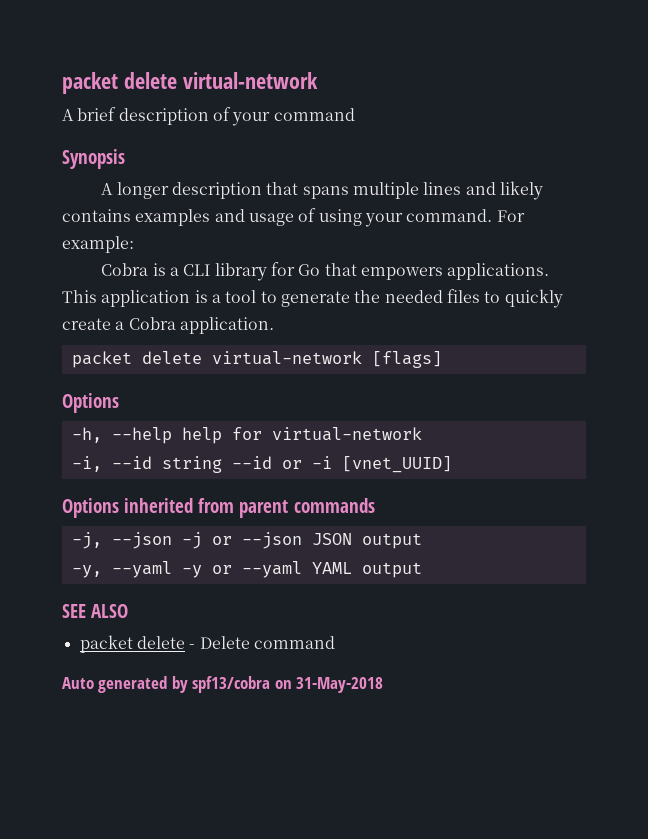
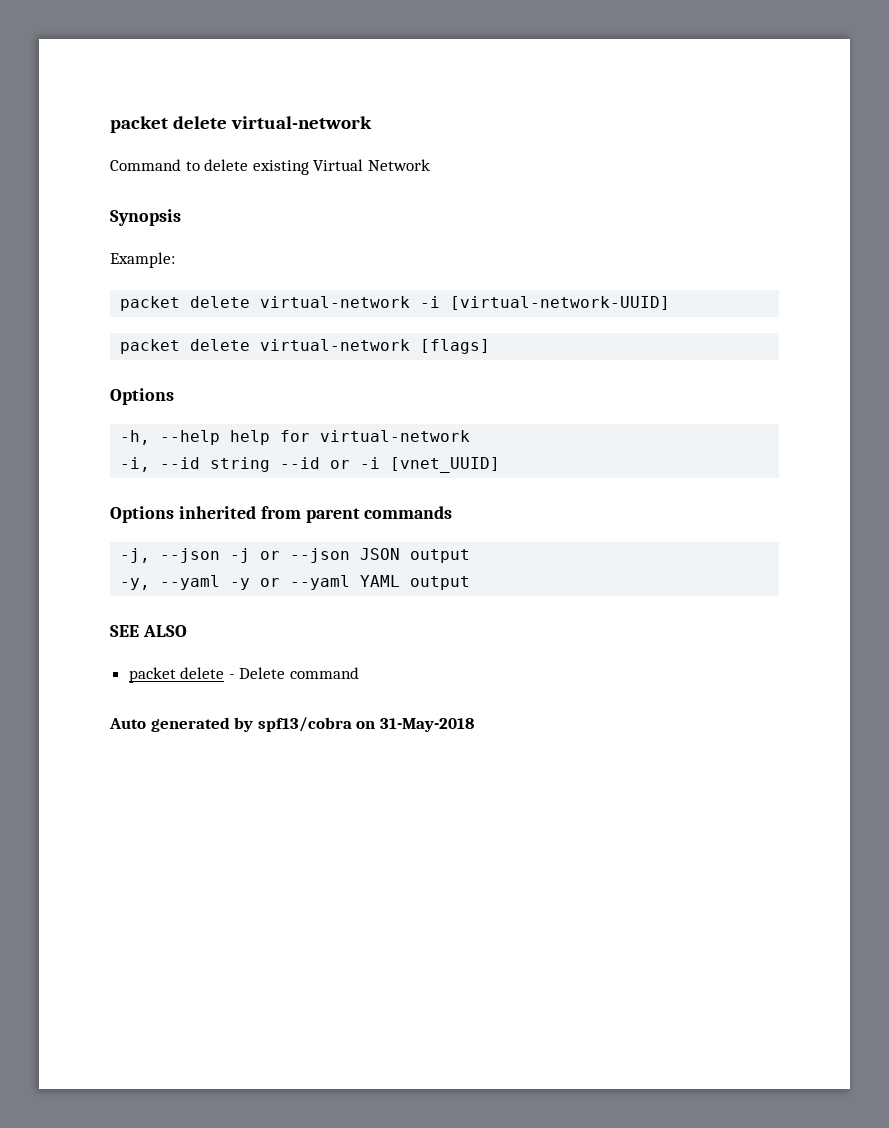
- A brief description of your command
+ Command to delete existing Virtual Network
  Synopsis
- A longer description that spans multiple lines and likely contains examples and usage of using your command. For example:
- Cobra is a CLI library for Go that empowers applications. This application is a tool to generate the needed files to quickly create a Cobra application.
+ Example:
+ packet delete virtual-network -i [virtual-network-UUID]

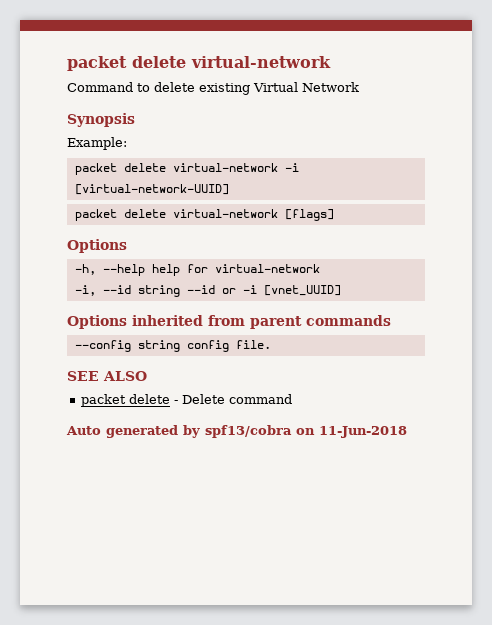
- -j, --json -j or --json JSON output
- -y, --yaml -y or --yaml YAML output
+ --config string config file.
- Auto generated by spf13/cobra on 31-May-2018
+ Auto generated by spf13/cobra on 11-Jun-2018

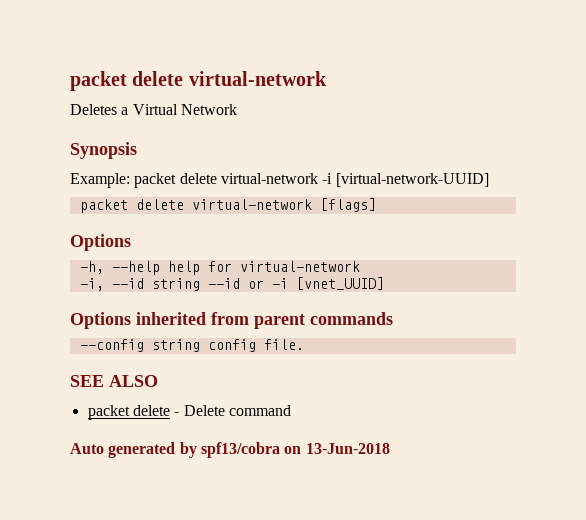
- Command to delete existing Virtual Network
+ Deletes a Virtual Network
- Example:
- packet delete virtual-network -i [virtual-network-UUID]
+ Example: packet delete virtual-network -i [virtual-network-UUID]
- Auto generated by spf13/cobra on 11-Jun-2018
+ Auto generated by spf13/cobra on 13-Jun-2018

